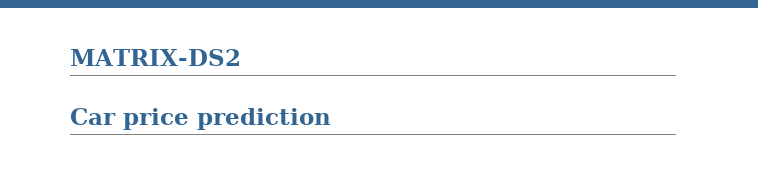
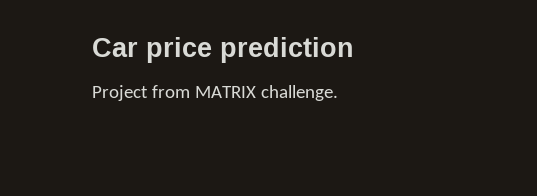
- MATRIX-DS2
+ Project from MATRIX challenge.

